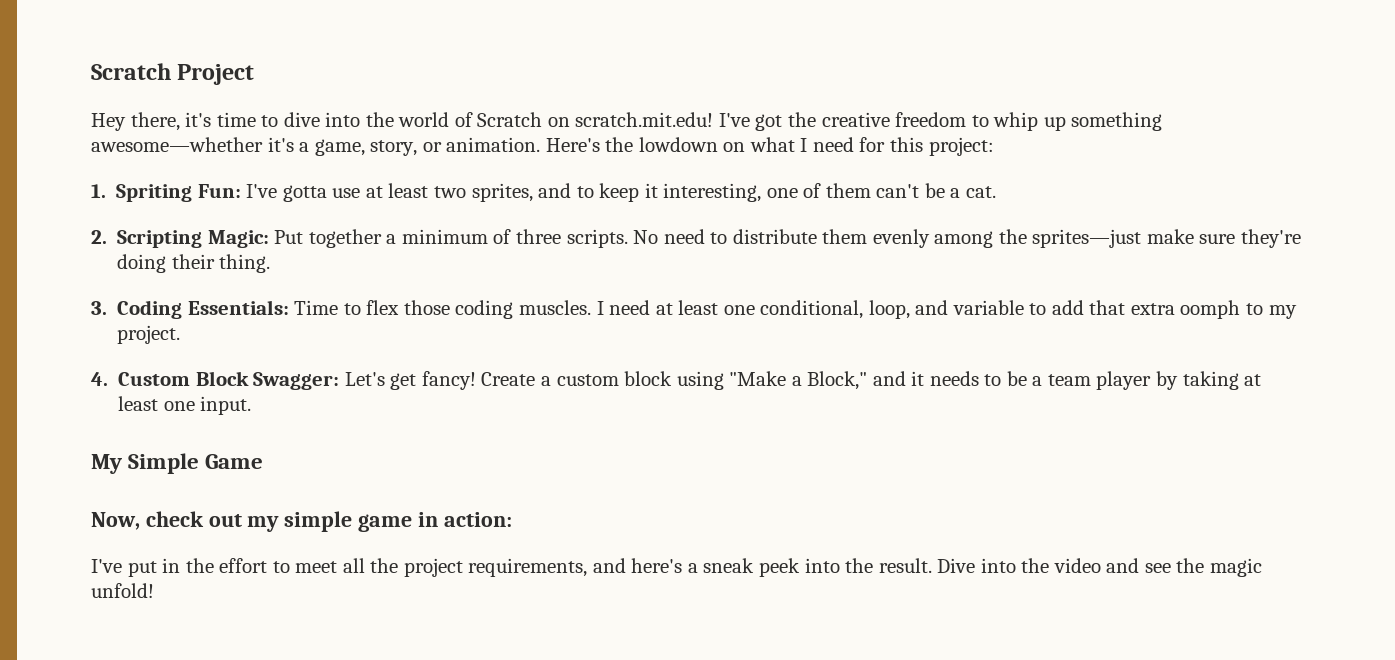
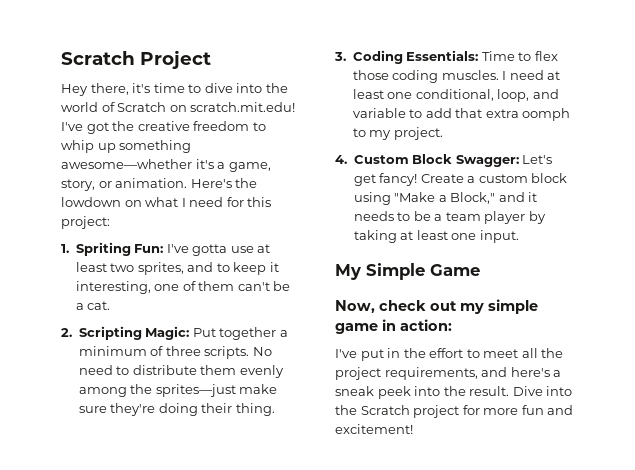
- Dive into the video and see the magic unfold!
+ Dive into the Scratch project for more fun and excitement!

